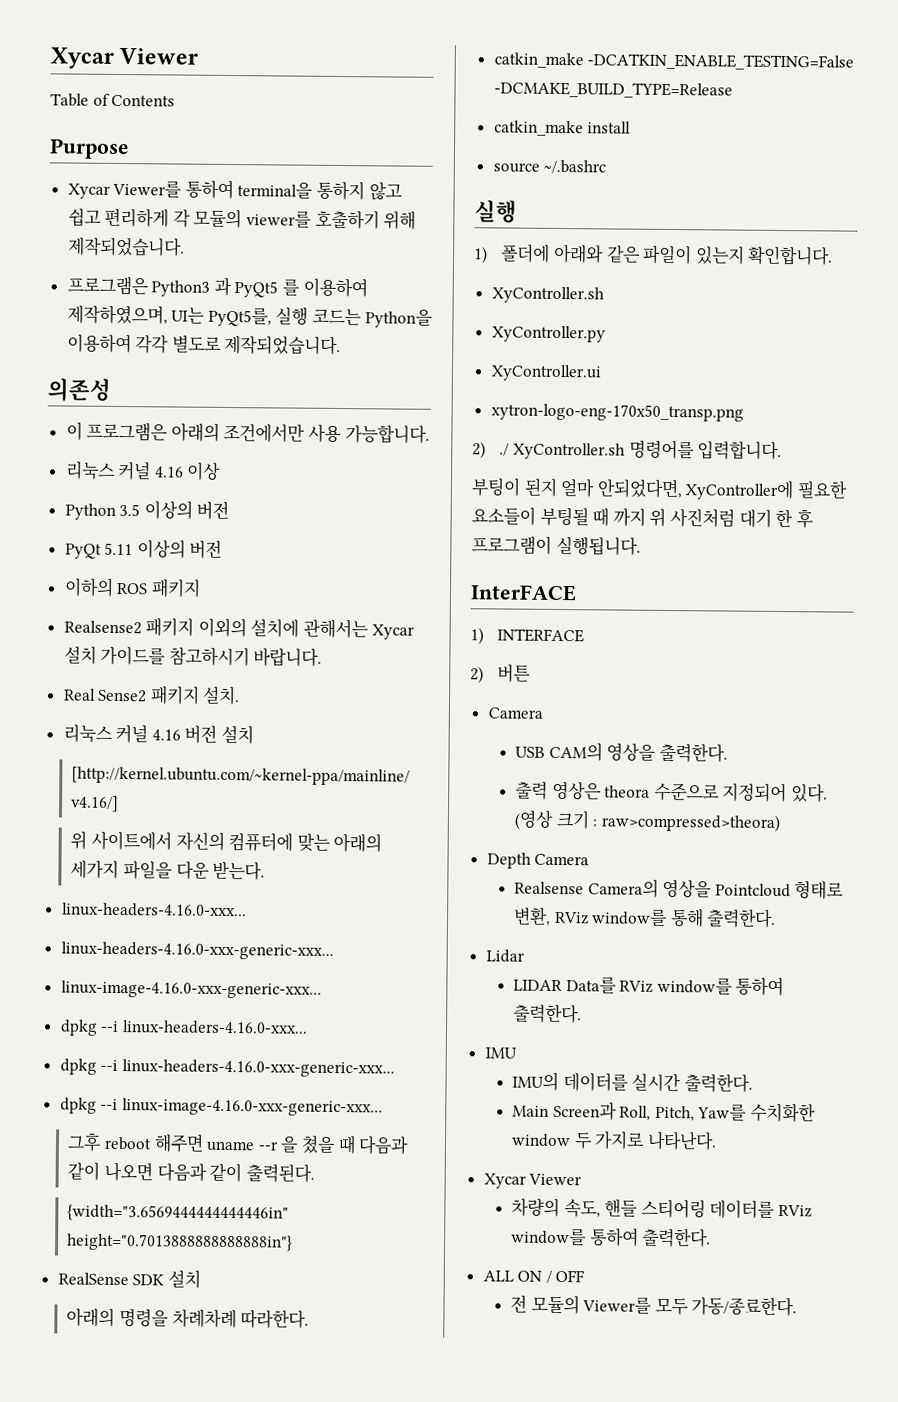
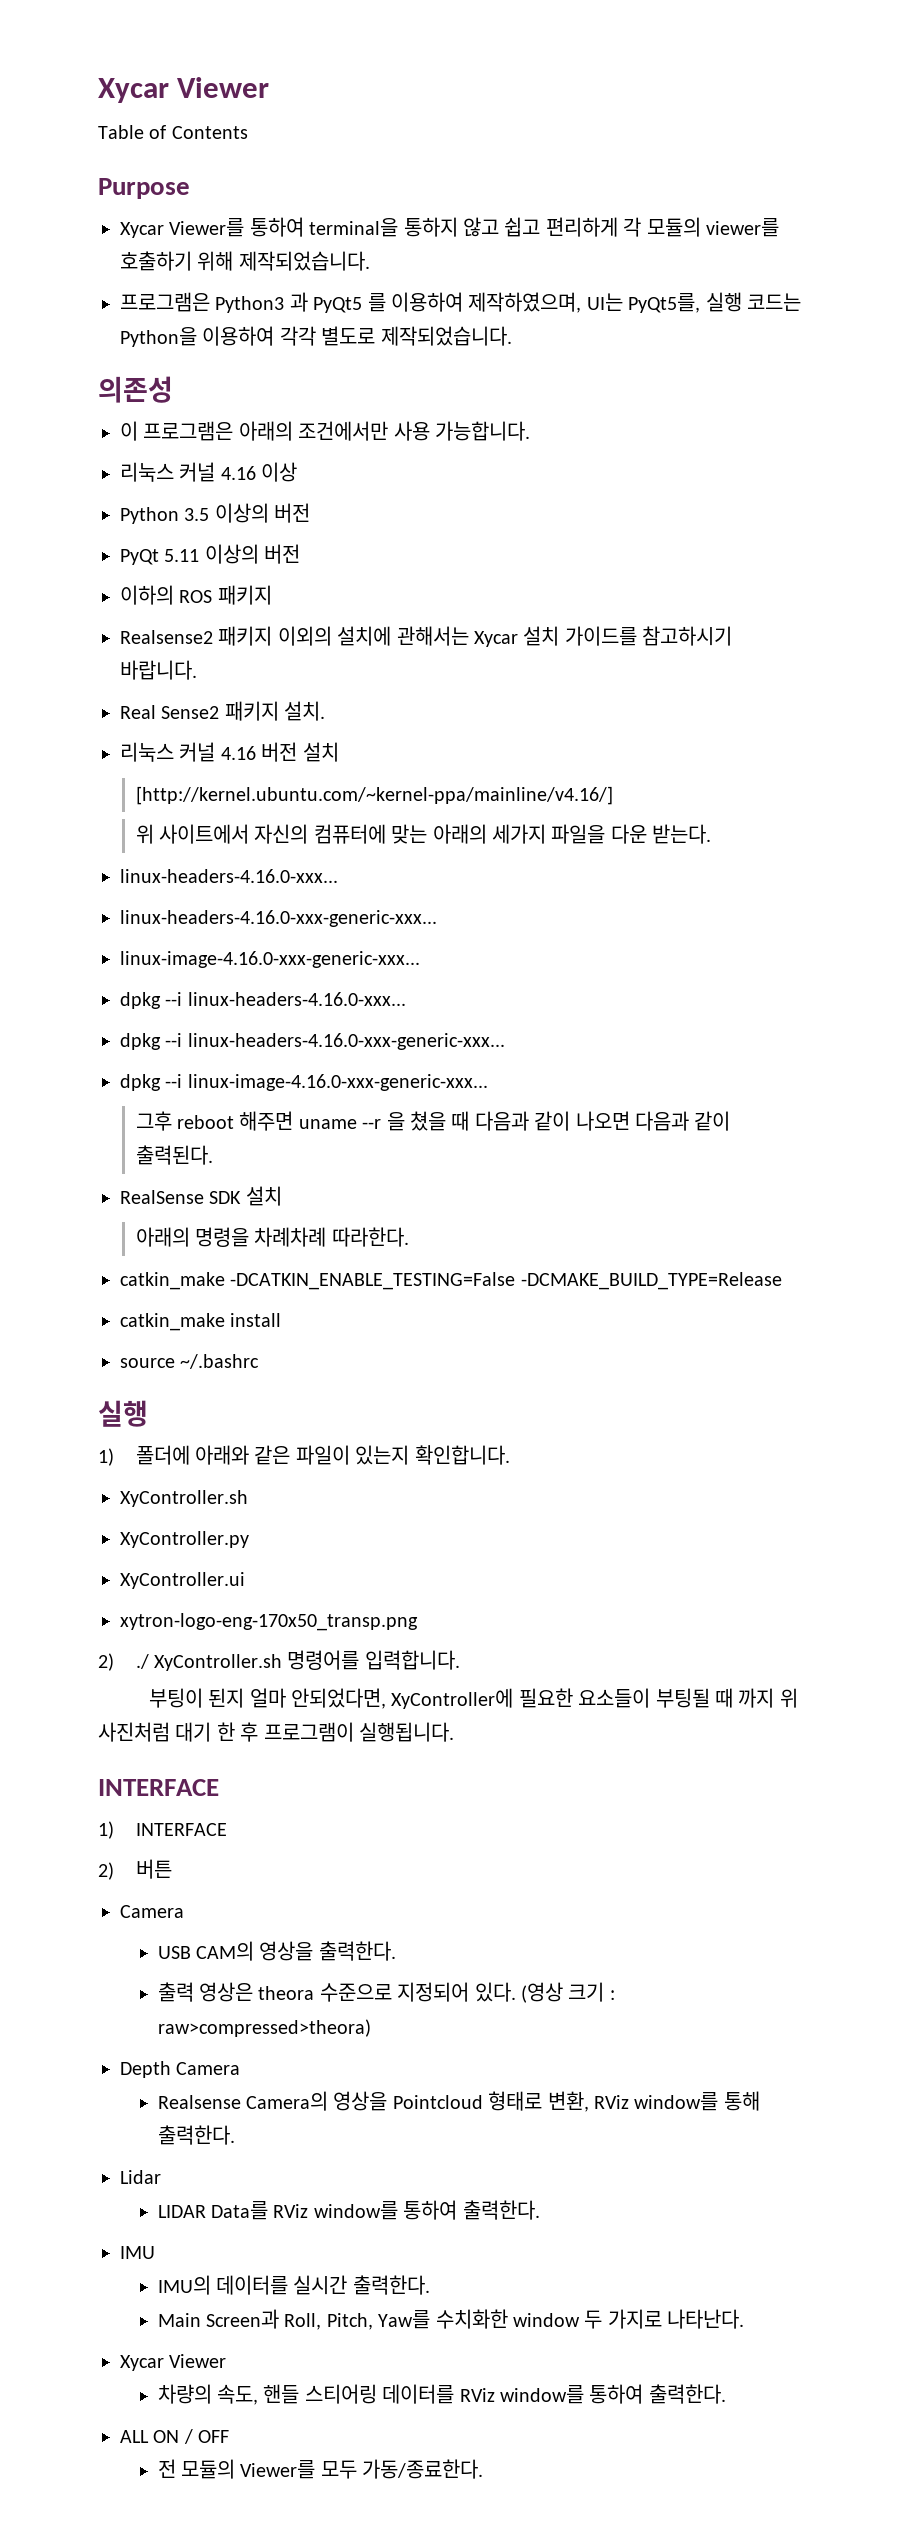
- {width="3.6569444444444446in" height="0.7013888888888888in"}
  부팅이 된지 얼마 안되었다면, XyController에 필요한 요소들이 부팅될 때 까지 위 사진처럼 대기 한 후 프로그램이 실행됩니다.
- InterFACE
+ INTERFACE

